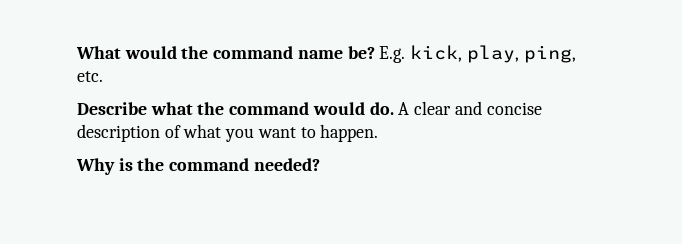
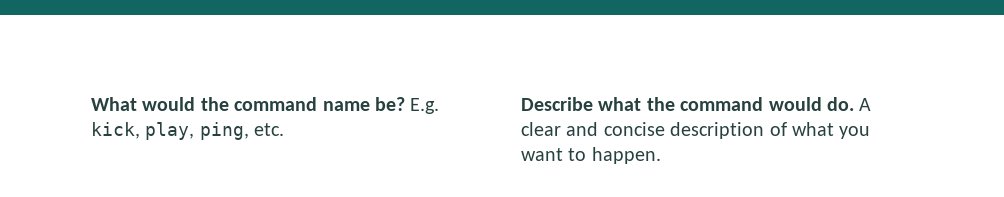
- Why is the command needed?

